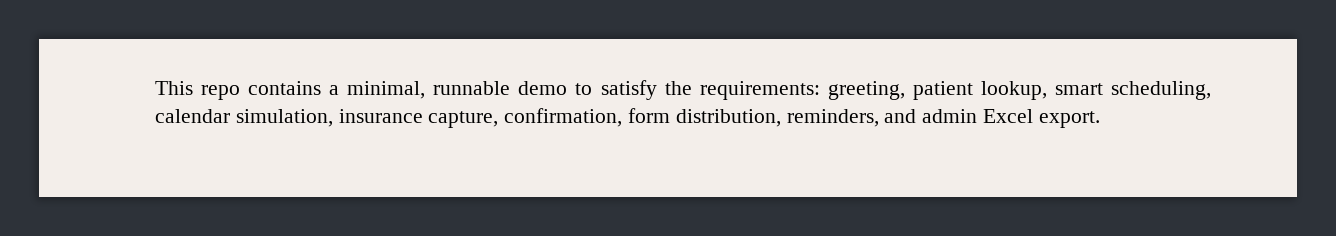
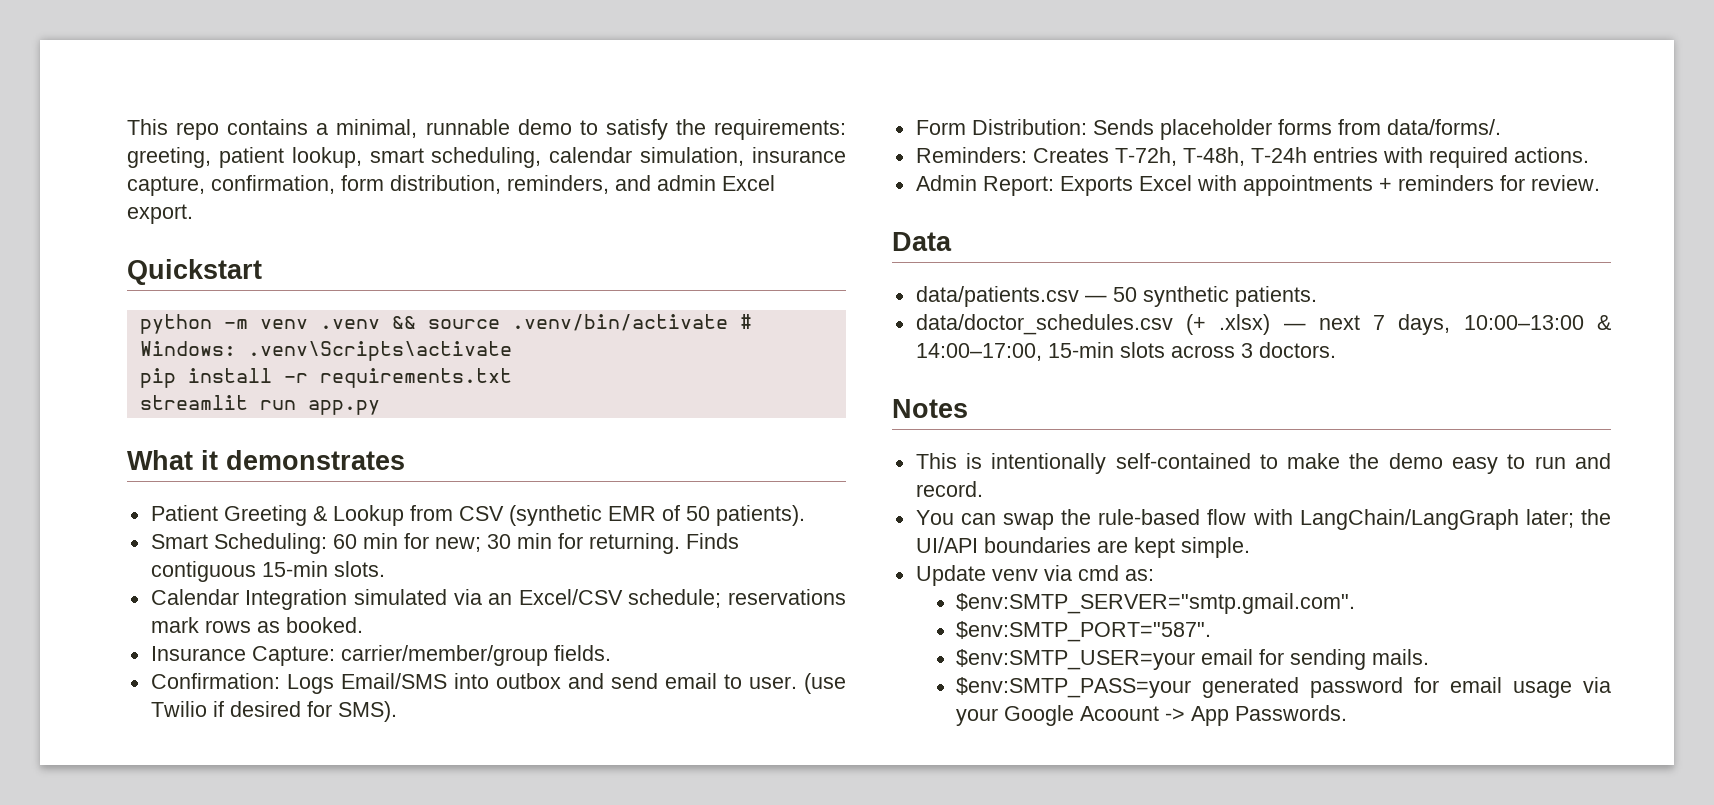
+ Quickstart
+ python -m venv .venv && source .venv/bin/activate # Windows: .venv\Scripts\activate
+ pip install -r requirements.txt
+ streamlit run app.py
+ What it demonstrates
+ Patient Greeting & Lookup from CSV (synthetic EMR of 50 patients).
+ Smart Scheduling: 60 min for new; 30 min for returning. Finds contiguous 15-min slots.
+ Calendar Integration simulated via an Excel/CSV schedule; reservations mark rows as booked.
+ Insurance Capture: carrier/member/group fields.
+ Confirmation: Logs Email/SMS into outbox and send email to user. (use Twilio if desired for SMS).
+ Form Distribution: Sends placeholder forms from data/forms/.
+ Reminders: Creates T-72h, T-48h, T-24h entries with required actions.
+ Admin Report: Exports Excel with appointments + reminders for review.
+ Data
+ data/patients.csv — 50 synthetic patients.
+ data/doctor_schedules.csv (+ .xlsx) — next 7 days, 10:00–13:00 & 14:00–17:00, 15-min slots across 3 doctors.
+ Notes
+ This is intentionally self-contained to make the demo easy to run and record.
+ You can swap the rule-based flow with LangChain/LangGraph later; the UI/API boundaries are kept simple.
+ Update venv via cmd as:
+ $env:SMTP_SERVER="smtp.gmail.com".
+ $env:SMTP_PORT="587".
+ $env:SMTP_USER=your email for sending mails.
+ $env:SMTP_PASS=your generated password for email usage via your Google Acoount -> App Passwords.

